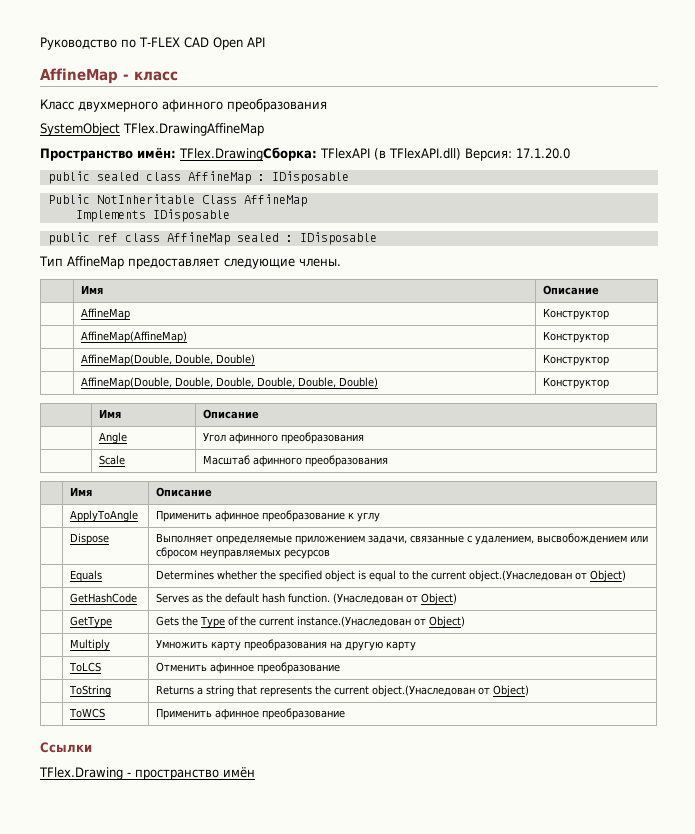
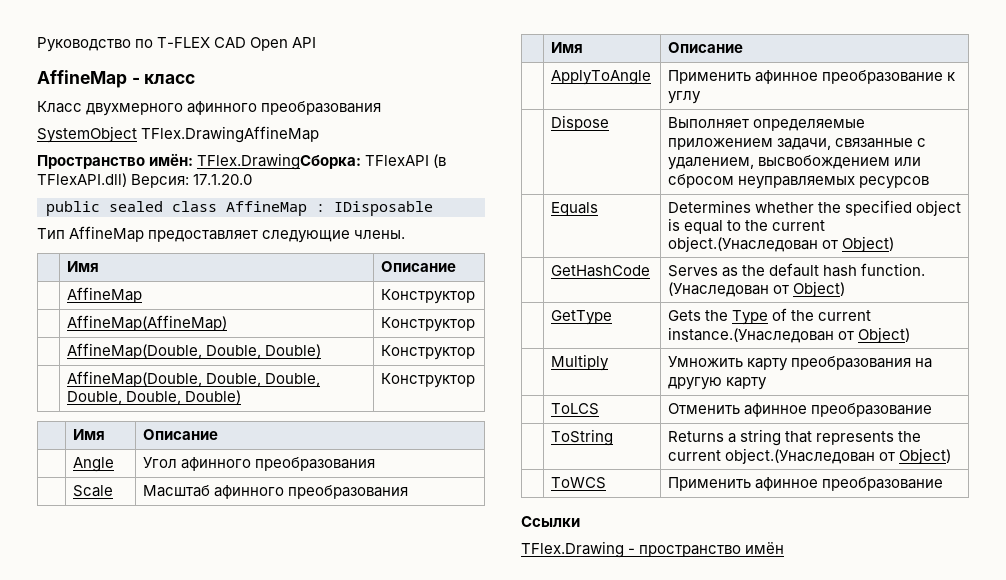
- Public NotInheritable Class AffineMap
- Implements IDisposable
- public ref class AffineMap sealed : IDisposable

